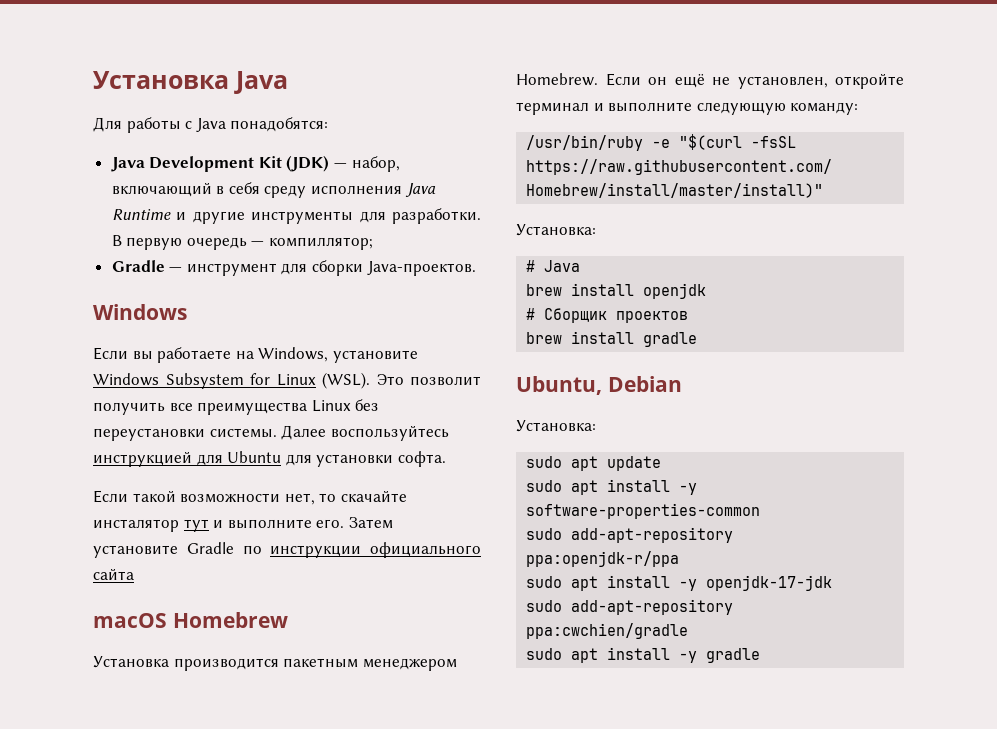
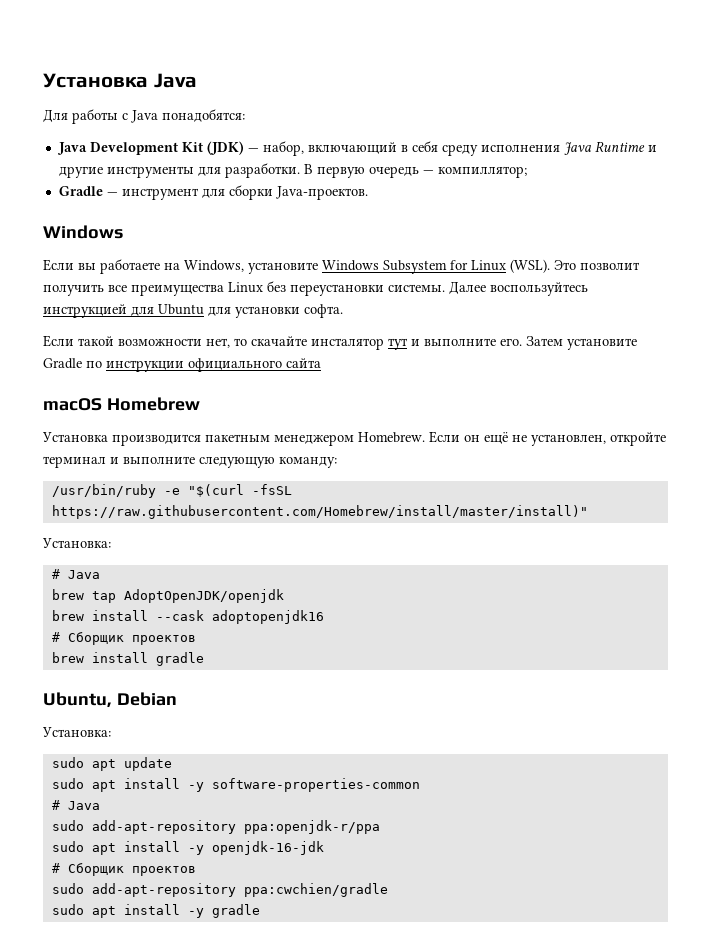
- brew install openjdk
+ brew tap AdoptOpenJDK/openjdk
+ brew install --cask adoptopenjdk16
  sudo apt install -y software-properties-common
+ # Java
- sudo apt install -y openjdk-17-jdk
+ sudo apt install -y openjdk-16-jdk
+ # Сборщик проектов

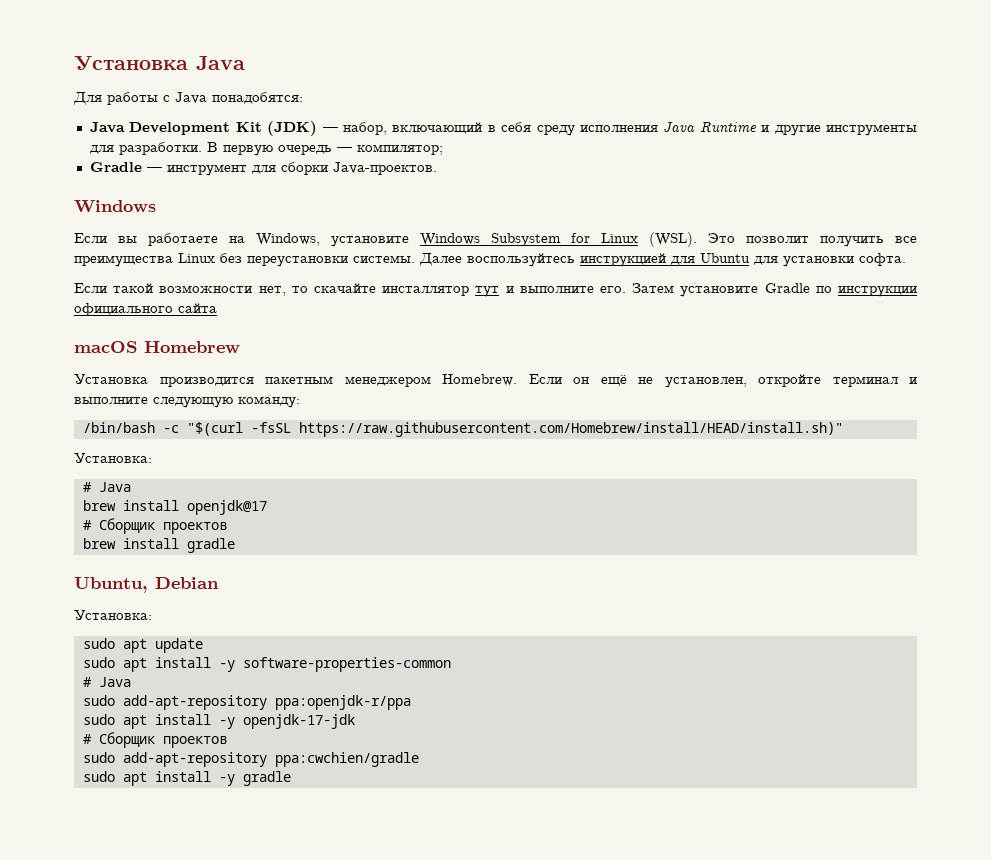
- В первую очередь — компиллятор;
+ В первую очередь — компилятор;
- Если такой возможности нет, то скачайте инсталятор тут и выполните его.
+ Если такой возможности нет, то скачайте инсталлятор тут и выполните его.
- /usr/bin/ruby -e "$(curl -fsSL https://raw.githubusercontent.com/Homebrew/install/master/install)"
+ /bin/bash -c "$(curl -fsSL https://raw.githubusercontent.com/Homebrew/install/HEAD/install.sh)"
- brew tap AdoptOpenJDK/openjdk
- brew install --cask adoptopenjdk16
+ brew install openjdk@17
- sudo apt install -y openjdk-16-jdk
+ sudo apt install -y openjdk-17-jdk

